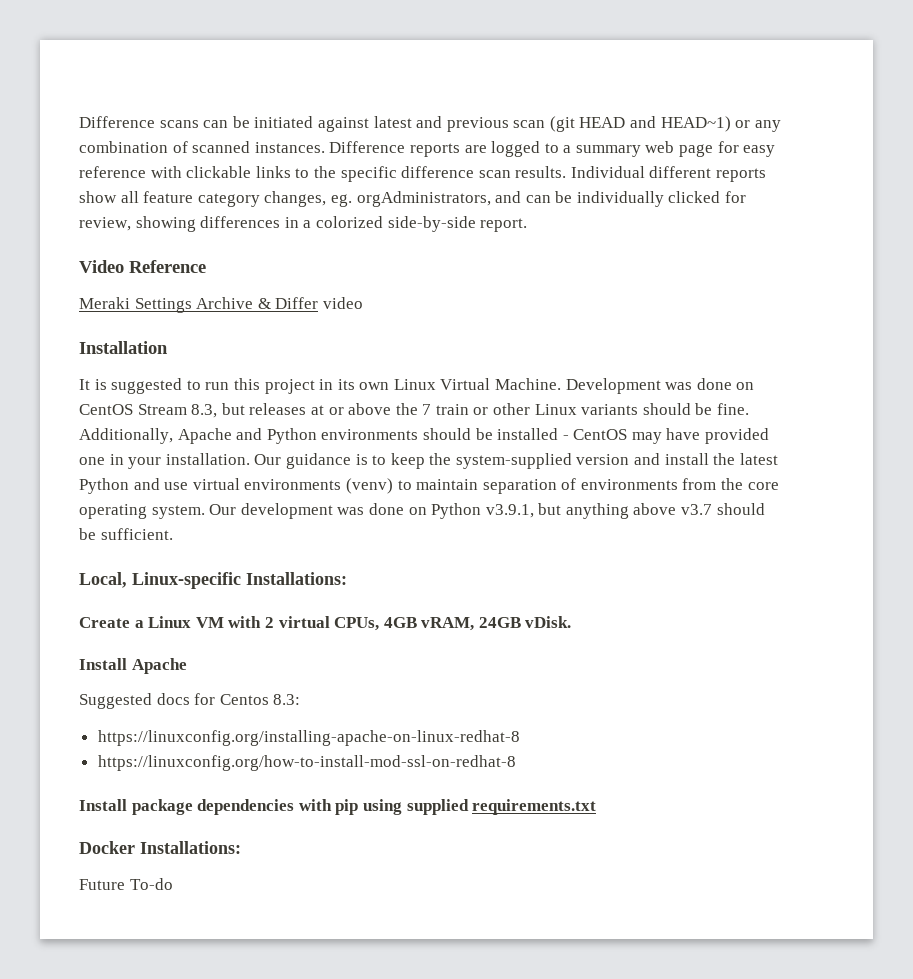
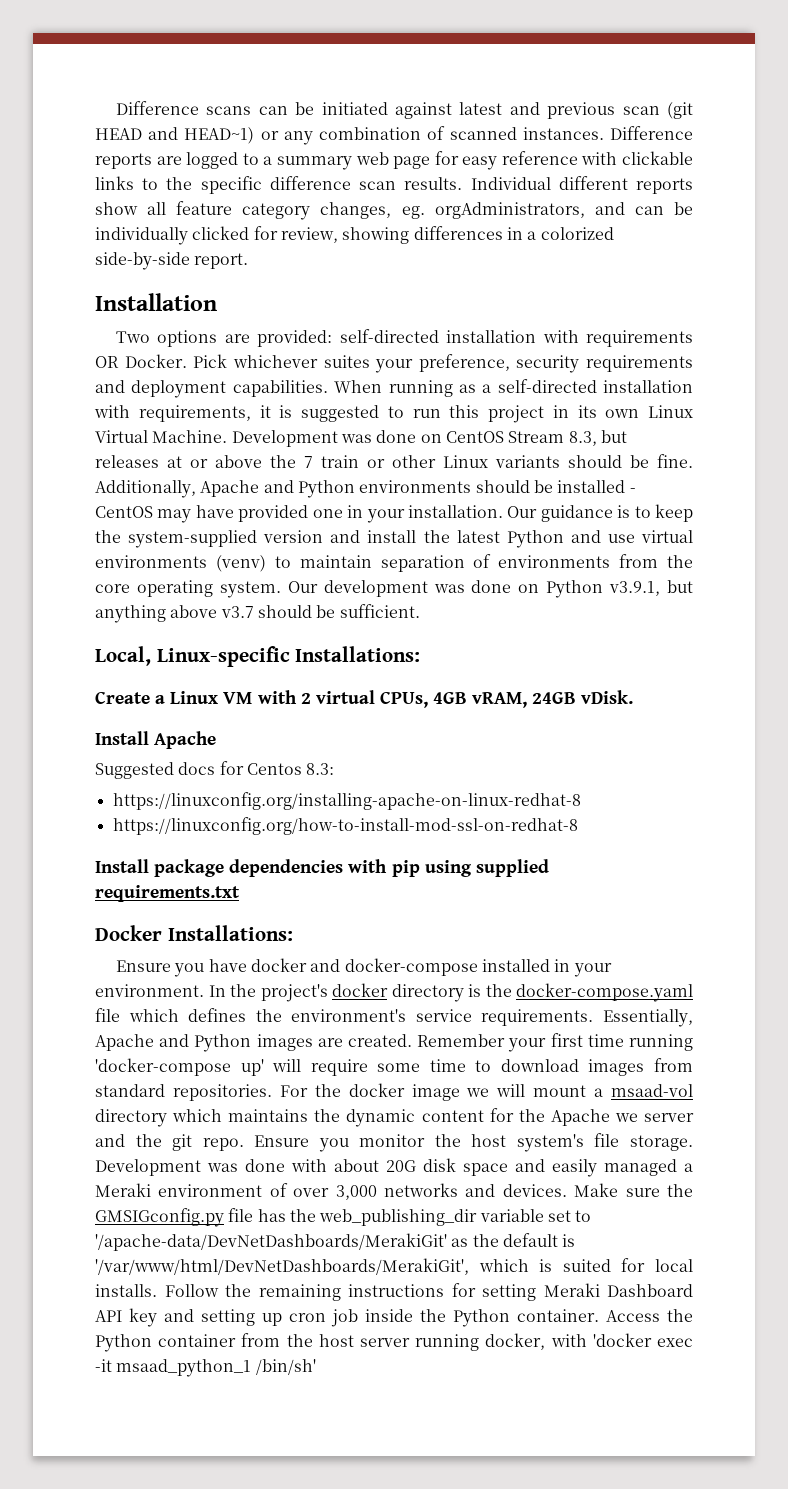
- Video Reference
- Meraki Settings Archive & Differ video
  Installation
- It is suggested to run this project in its own Linux Virtual Machine.
+ Two options are provided: self-directed installation with requirements OR Docker. Pick whichever suites your preference, security requirements and deployment capabilities. When running as a self-directed installation with requirements, it is suggested to run this project in its own Linux Virtual Machine.
- Future To-do
+ Ensure you have docker and docker-compose installed in your environment. In the project's docker directory is the docker-compose.yaml file which defines the environment's service requirements. Essentially, Apache and Python images are created. Remember your first time running 'docker-compose up' will require some time to download images from standard repositories. For the docker image we will mount a msaad-vol directory which maintains the dynamic content for the Apache we server and the git repo. Ensure you monitor the host system's file storage. Development was done with about 20G disk space and easily managed a Meraki environment of over 3,000 networks and devices. Make sure the GMSIGconfig.py file has the web_publishing_dir variable set to '/apache-data/DevNetDashboards/MerakiGit' as the default is '/var/www/html/DevNetDashboards/MerakiGit', which is suited for local installs. Follow the remaining instructions for setting Meraki Dashboard API key and setting up cron job inside the Python container. Access the Python container from the host server running docker, with 'docker exec -it msaad_python_1 /bin/sh'

